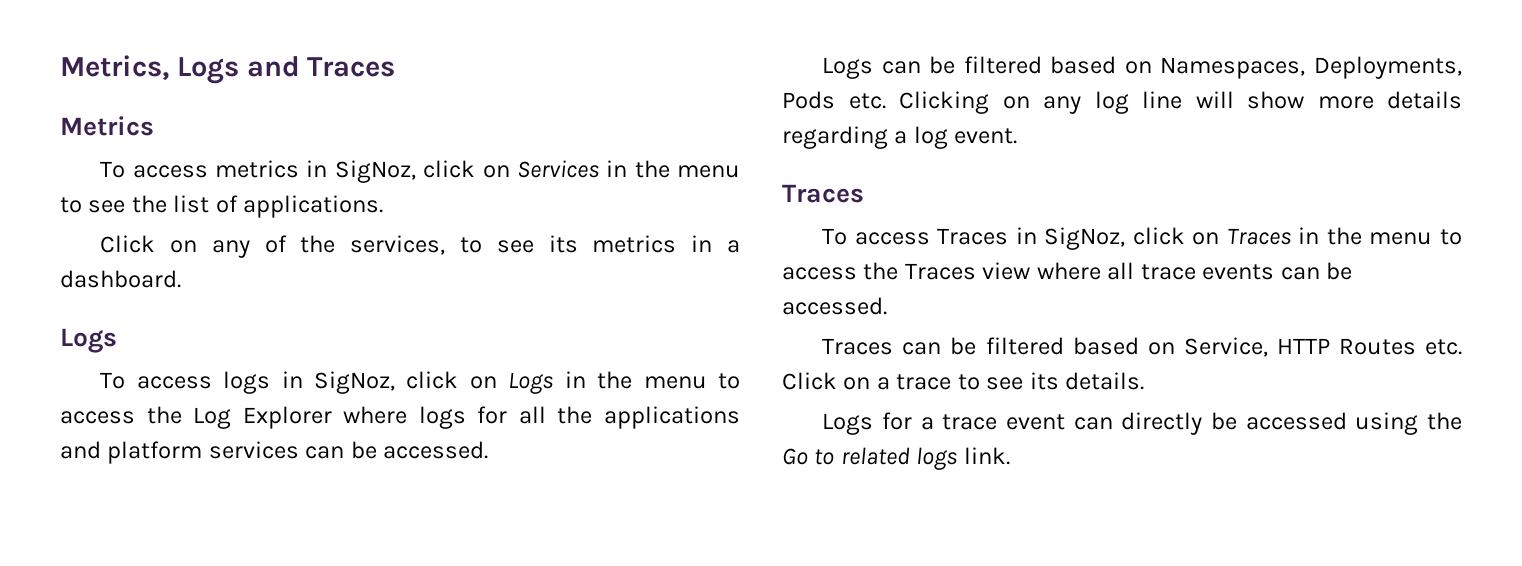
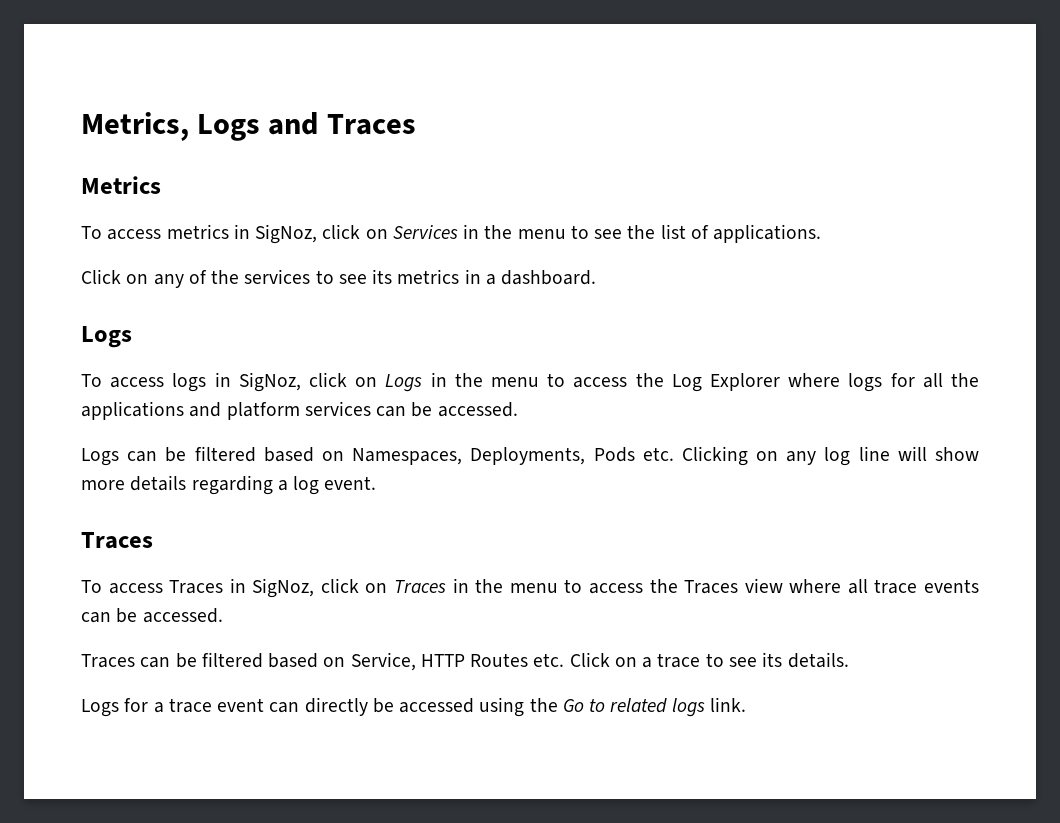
- Click on any of the services, to see its metrics in a dashboard.
+ Click on any of the services to see its metrics in a dashboard.

